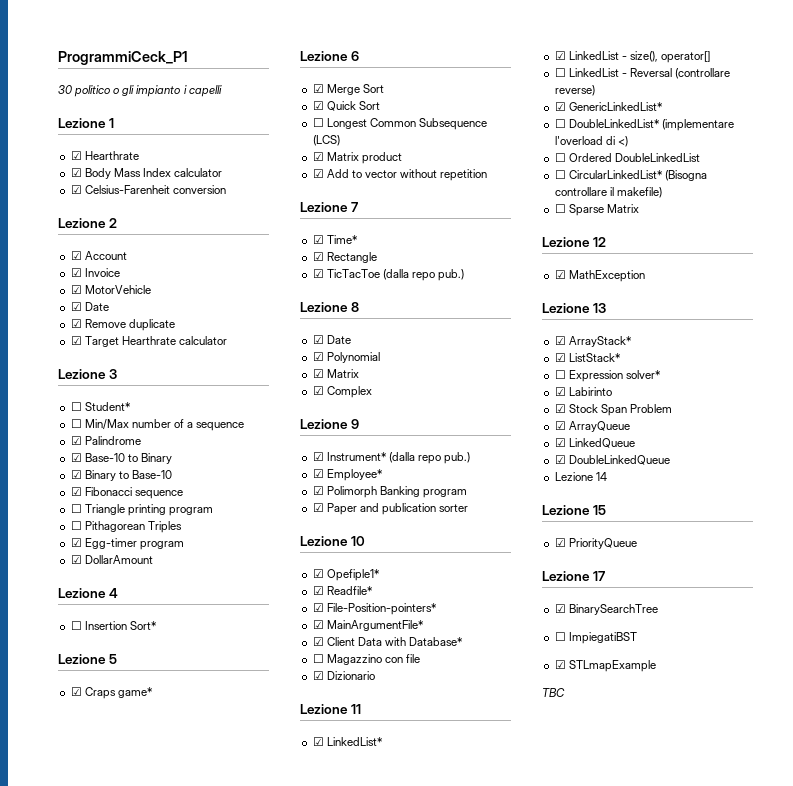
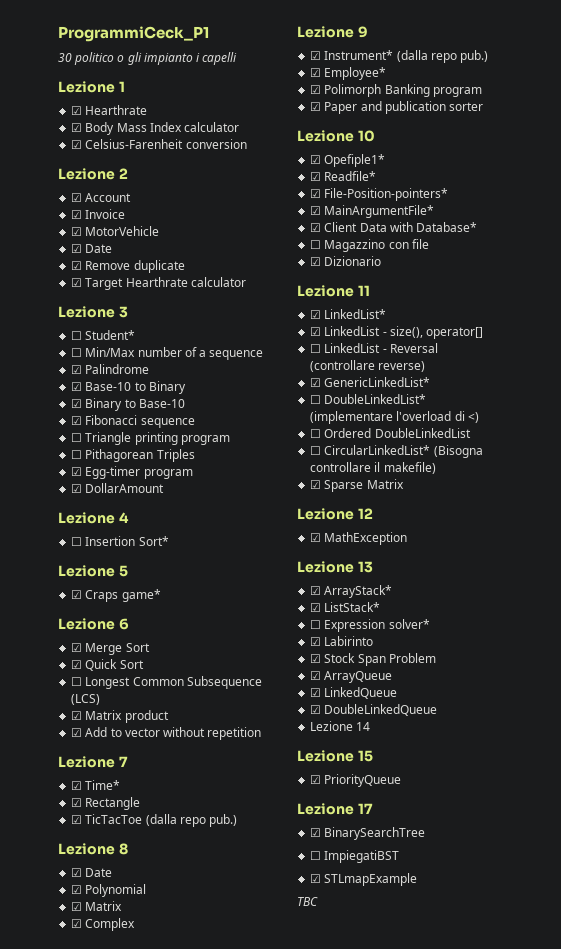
- ☐ Sparse Matrix
+ ☑ Sparse Matrix

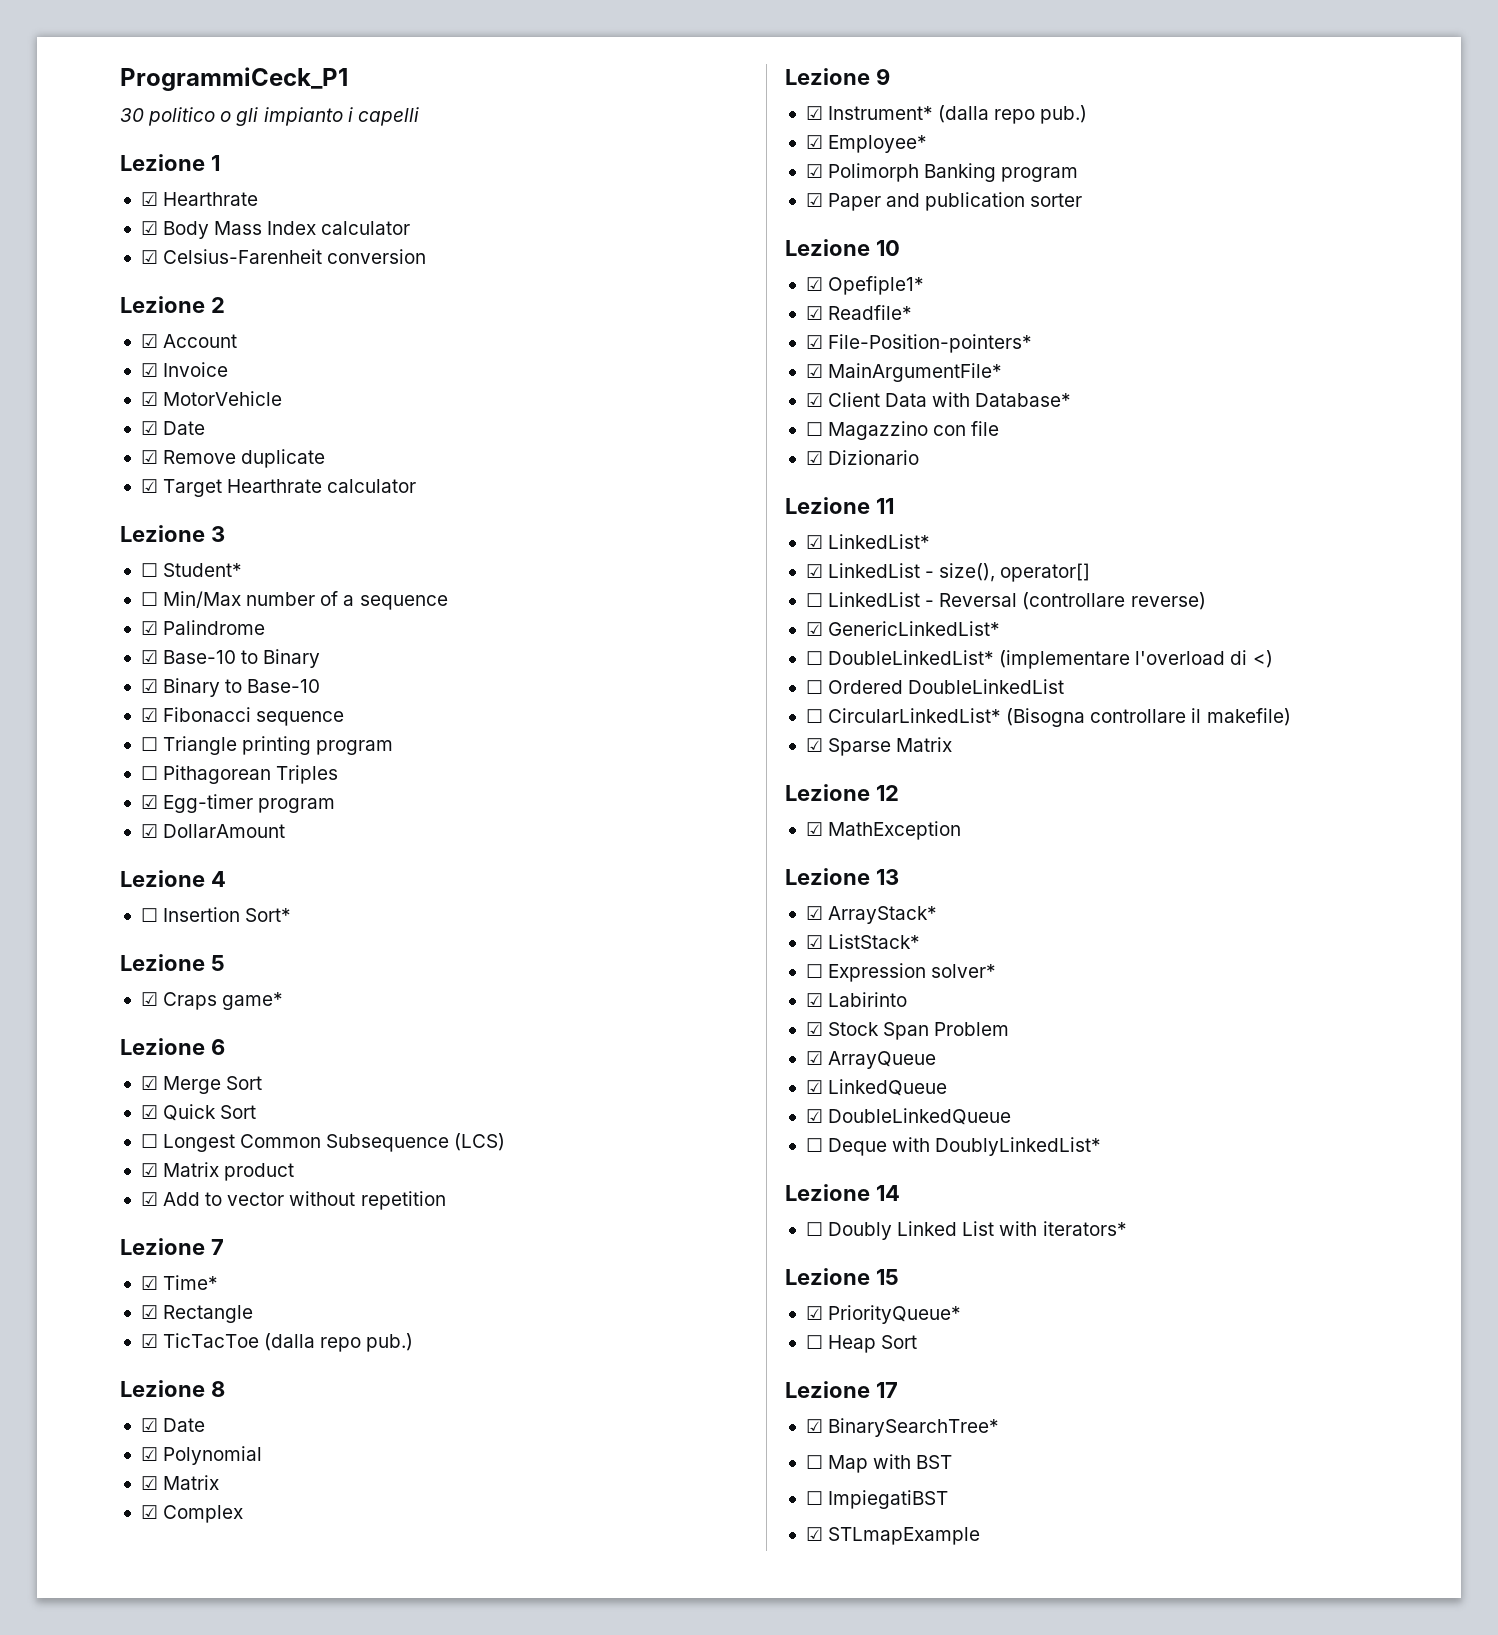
+ ☐ Deque with DoublyLinkedList*
  Lezione 14
+ ☐ Doubly Linked List with iterators*
- ☑ PriorityQueue
+ ☑ PriorityQueue*
+ ☐ Heap Sort
- ☑ BinarySearchTree
+ ☑ BinarySearchTree*
+ ☐ Map with BST
- TBC

